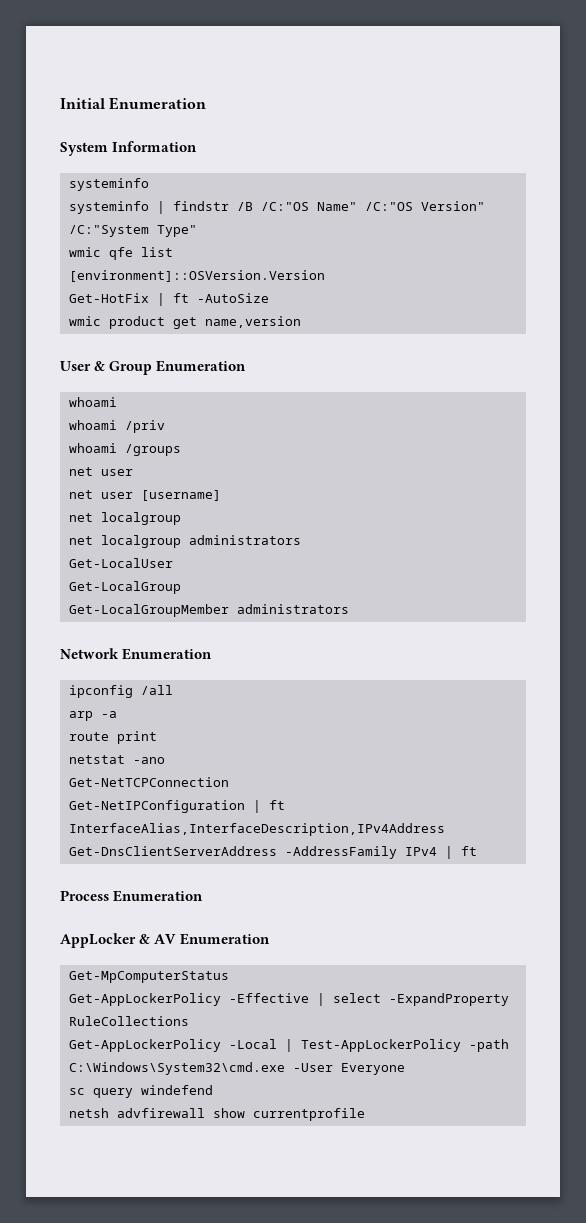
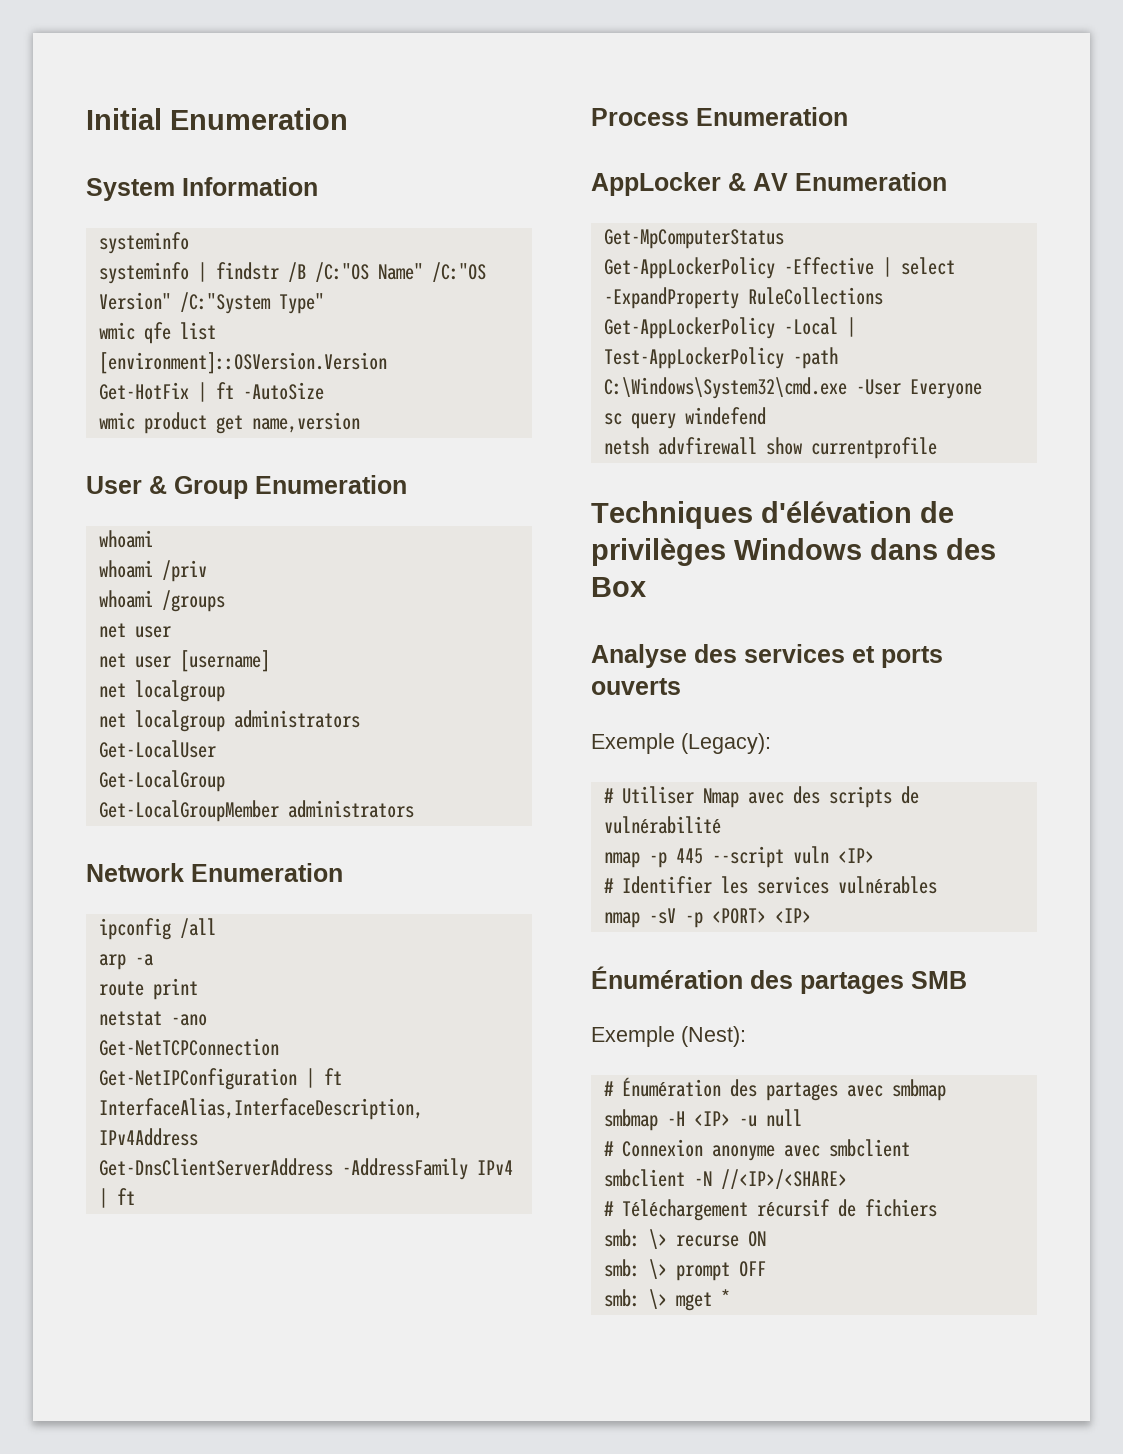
+ Techniques d'élévation de privilèges Windows dans des Box
+ Analyse des services et ports ouverts
+ Exemple (Legacy):
+ # Utiliser Nmap avec des scripts de vulnérabilité
+ nmap -p 445 --script vuln <IP>
+ # Identifier les services vulnérables
+ nmap -sV -p <PORT> <IP>
+ Énumération des partages SMB
+ Exemple (Nest):
+ # Énumération des partages avec smbmap
+ smbmap -H <IP> -u null
+ # Connexion anonyme avec smbclient
+ smbclient -N //<IP>/<SHARE>
+ # Téléchargement récursif de fichiers
+ smb: \> recurse ON
+ smb: \> prompt OFF
+ smb: \> mget *

